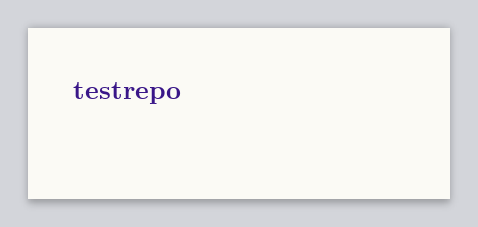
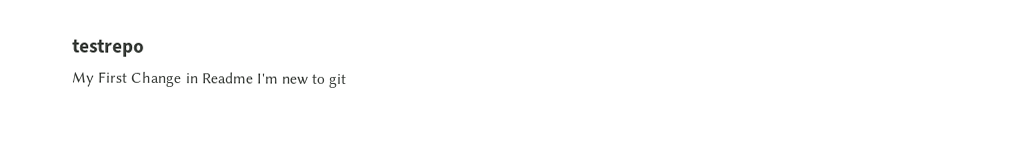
+ My First Change in Readme I'm new to git

